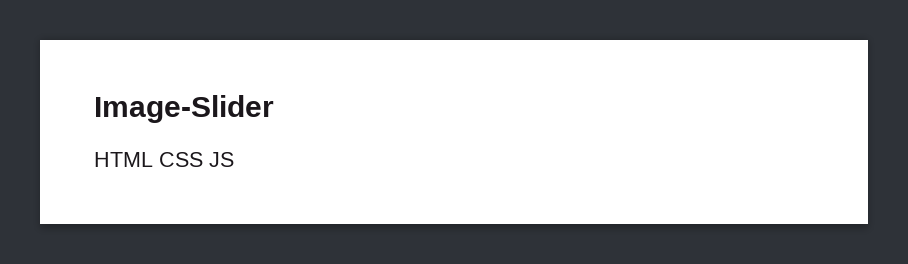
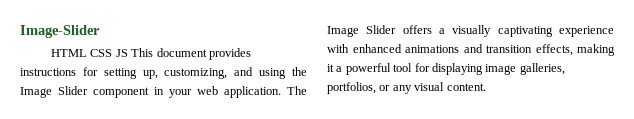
- HTML CSS JS
+ HTML CSS JS This document provides instructions for setting up, customizing, and using the Image Slider component in your web application. The Image Slider offers a visually captivating experience with enhanced animations and transition effects, making it a powerful tool for displaying image galleries, portfolios, or any visual content.

